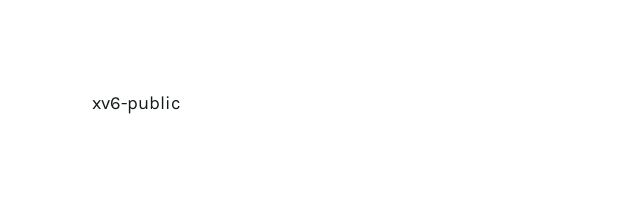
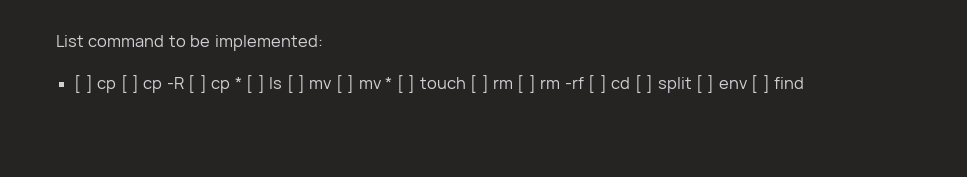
- xv6-public
+ List command to be implemented:
+ [ ] cp [ ] cp -R [ ] cp * [ ] ls [ ] mv [ ] mv * [ ] touch [ ] rm [ ] rm -rf [ ] cd [ ] split [ ] env [ ] find

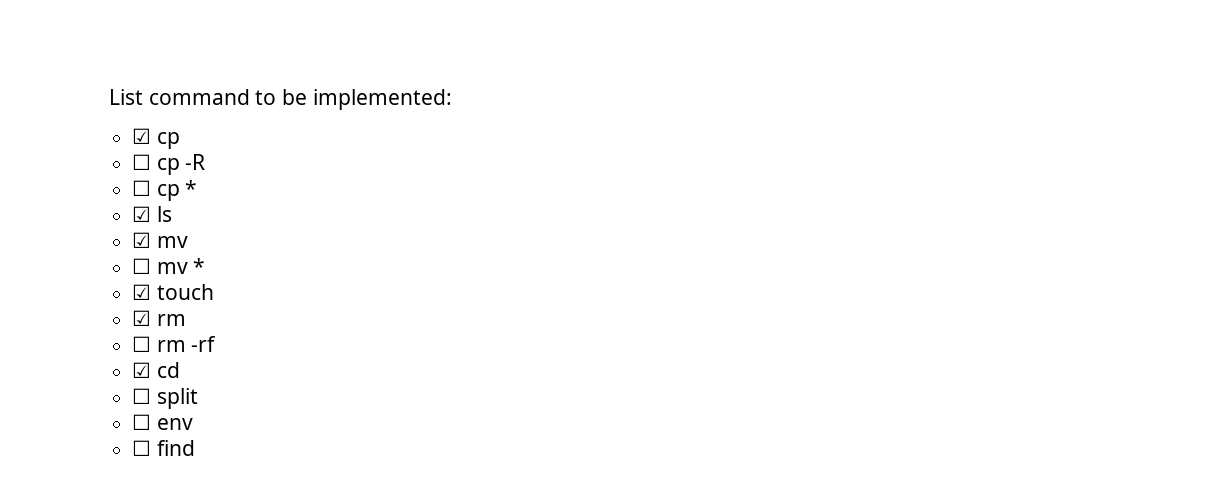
- [ ] cp [ ] cp -R [ ] cp * [ ] ls [ ] mv [ ] mv * [ ] touch [ ] rm [ ] rm -rf [ ] cd [ ] split [ ] env [ ] find
+ ☑ cp
+ ☐ cp -R
+ ☐ cp *
+ ☑ ls
+ ☑ mv
+ ☐ mv *
+ ☑ touch
+ ☑ rm
+ ☐ rm -rf
+ ☑ cd
+ ☐ split
+ ☐ env
+ ☐ find

